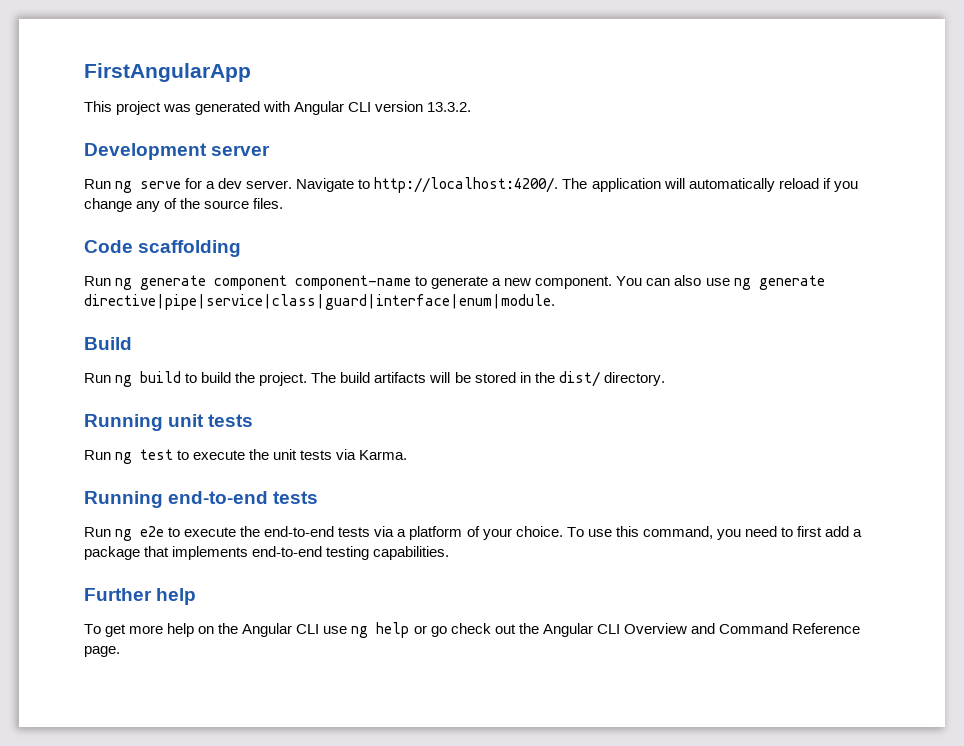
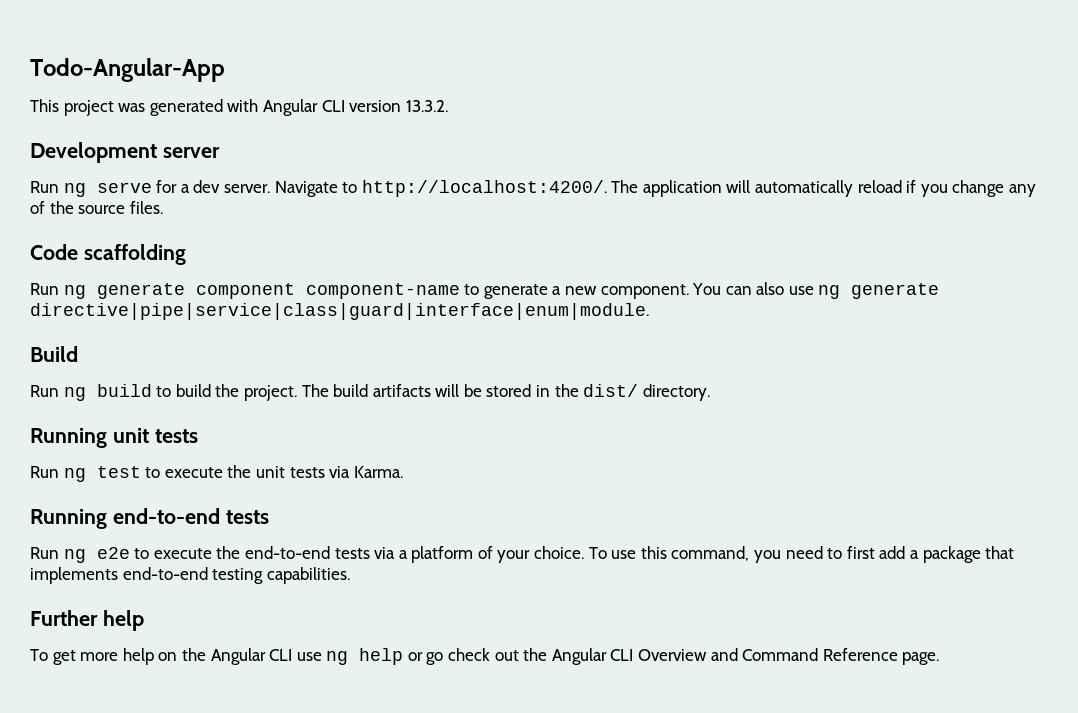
- FirstAngularApp
+ Todo-Angular-App

